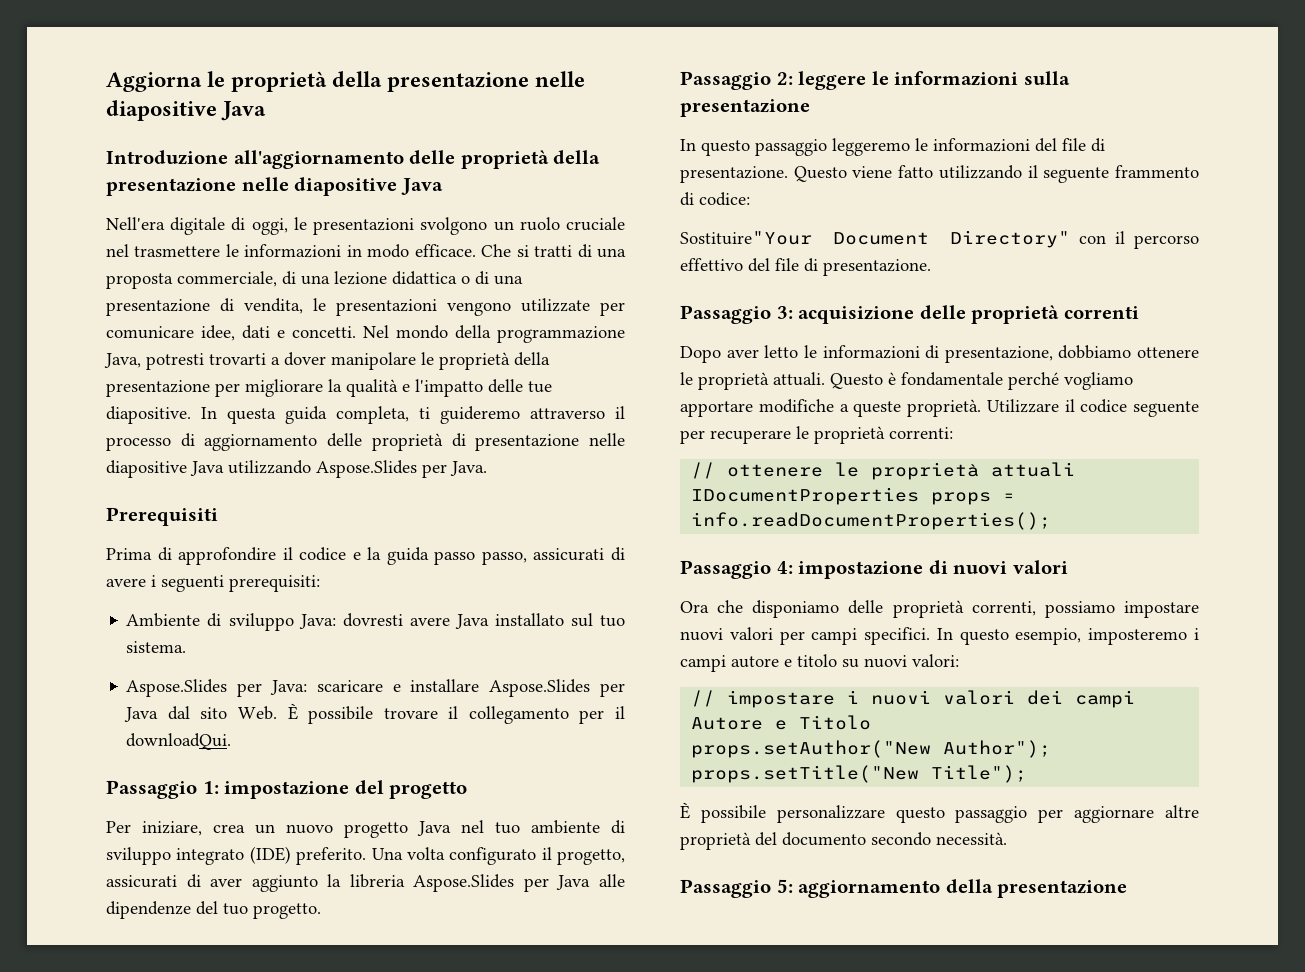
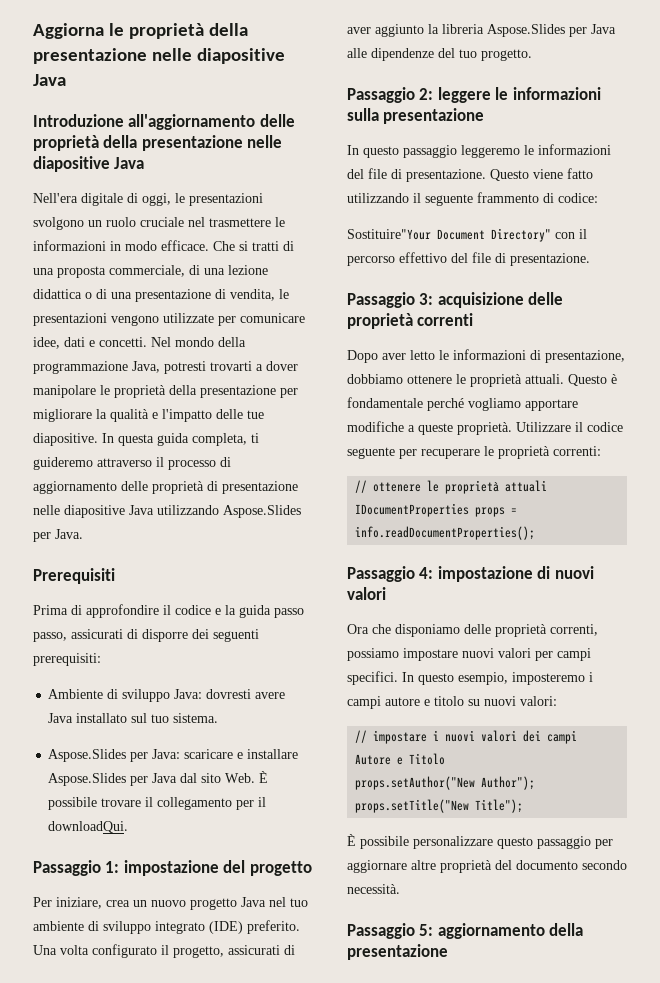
- Prima di approfondire il codice e la guida passo passo, assicurati di avere i seguenti prerequisiti:
+ Prima di approfondire il codice e la guida passo passo, assicurati di disporre dei seguenti prerequisiti:

